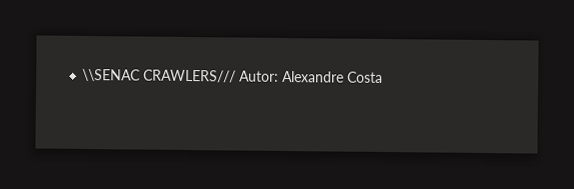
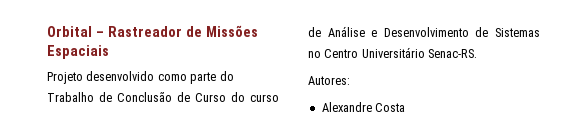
- \\SENAC CRAWLERS/// Autor: Alexandre Costa
+ Orbital – Rastreador de Missões Espaciais
+ Projeto desenvolvido como parte do Trabalho de Conclusão de Curso do curso de Análise e Desenvolvimento de Sistemas no Centro Universitário Senac-RS.
+ Autores:
+ Alexandre Costa

